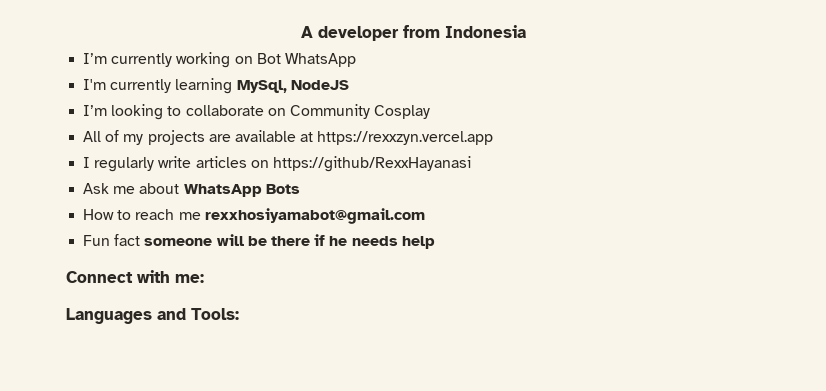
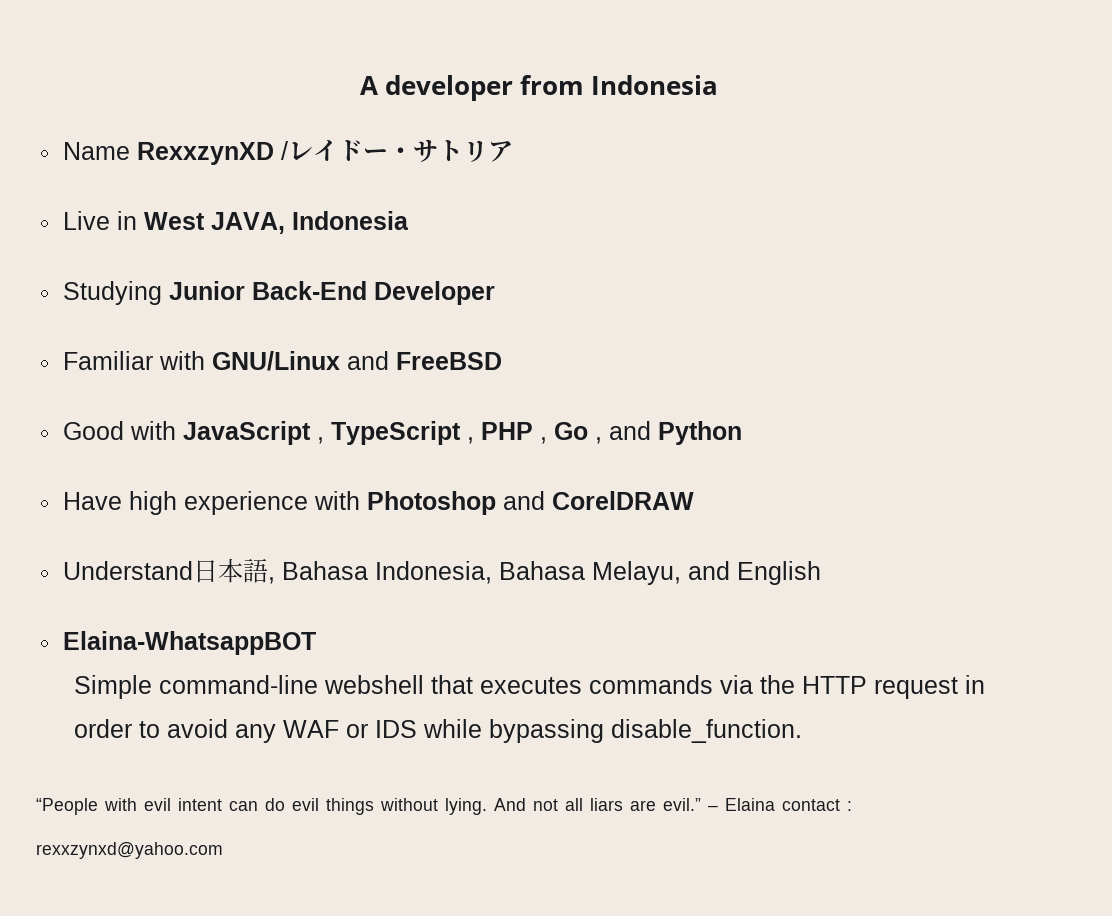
- I’m currently working on Bot WhatsApp
- I'm currently learning MySql, NodeJS
- I’m looking to collaborate on Community Cosplay
- All of my projects are available at https://rexxzyn.vercel.app
- I regularly write articles on https://github/RexxHayanasi
- Ask me about WhatsApp Bots
- How to reach me rexxhosiyamabot@gmail.com
- Fun fact someone will be there if he needs help
- Connect with me:
- Languages and Tools:
+ Name RexxzynXD /レイドー・サトリア
+ Live in West JAVA, Indonesia
+ Studying Junior Back-End Developer
+ Familiar with GNU/Linux and FreeBSD
+ Good with JavaScript , TypeScript , PHP , Go , and Python
+ Have high experience with Photoshop and CorelDRAW
+ Understand日本語, Bahasa Indonesia, Bahasa Melayu, and English
+ Elaina-WhatsappBOT
+ Simple command-line webshell that executes commands via the HTTP request in order to avoid any WAF or IDS while bypassing disable_function.
+ “People with evil intent can do evil things without lying. And not all liars are evil.” – Elaina contact : rexxzynxd@yahoo.com

